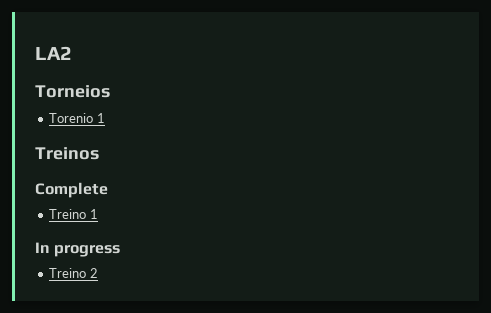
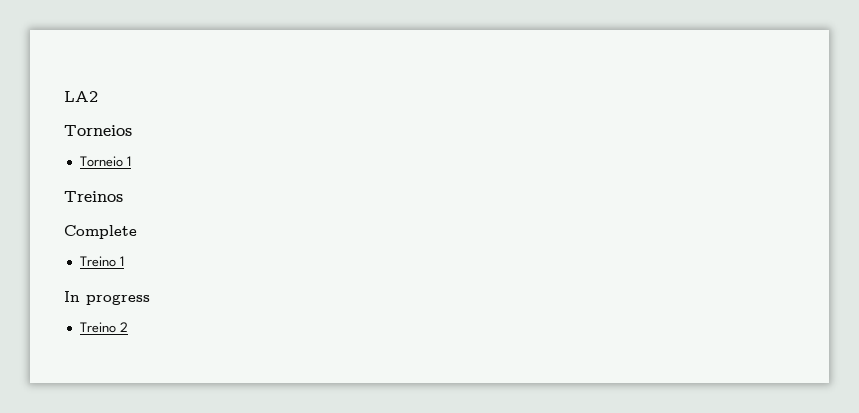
- Torenio 1
+ Torneio 1

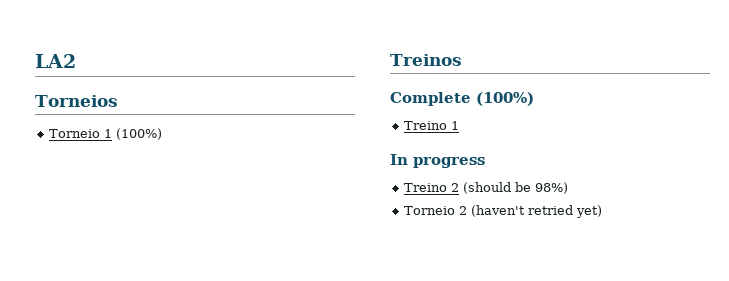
- Torneio 1
+ Torneio 1 (100%)
- Complete
+ Complete (100%)
- Treino 2
+ Treino 2 (should be 98%)
+ Torneio 2 (haven't retried yet)

